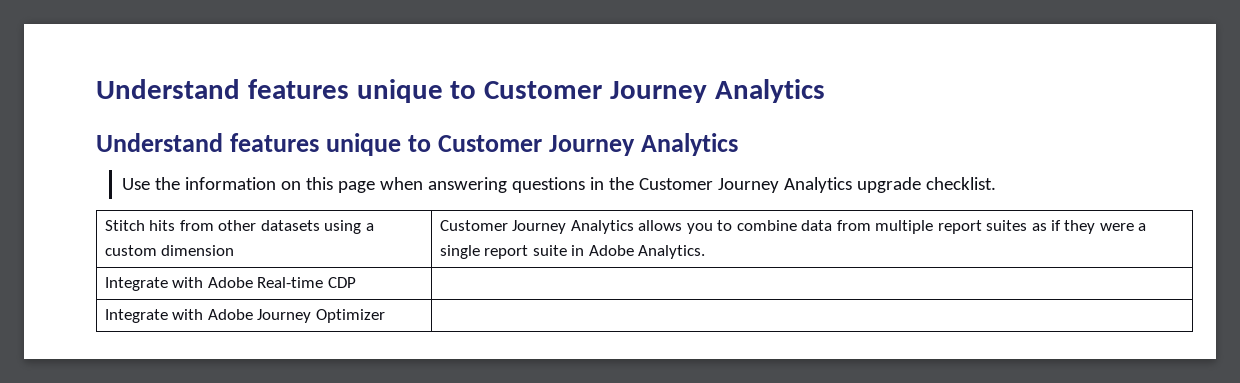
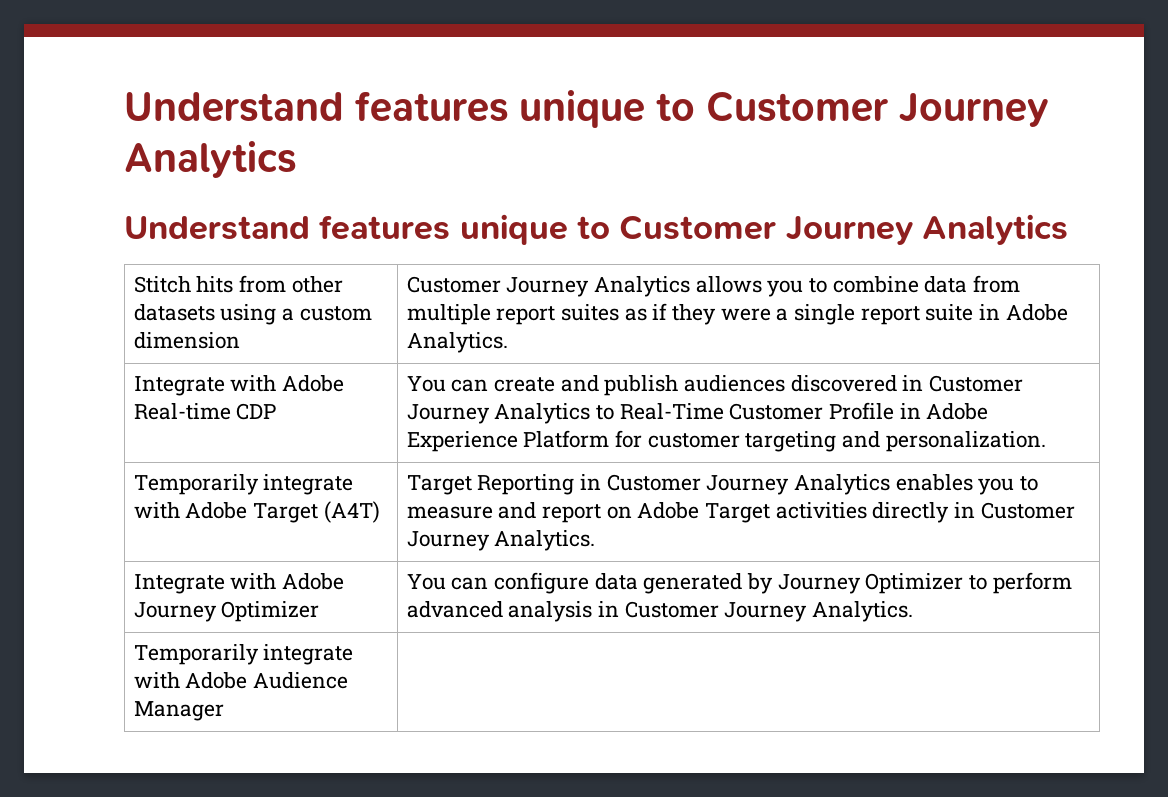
- Use the information on this page when answering questions in the Customer Journey Analytics upgrade checklist.
- Integrate with Adobe Real-time CDP |
+ Integrate with Adobe Real-time CDP | You can create and publish audiences discovered in Customer Journey Analytics to Real-Time Customer Profile in Adobe Experience Platform for customer targeting and personalization.
+ Temporarily integrate with Adobe Target (A4T) | Target Reporting in Customer Journey Analytics enables you to measure and report on Adobe Target activities directly in Customer Journey Analytics.
- Integrate with Adobe Journey Optimizer |
+ Integrate with Adobe Journey Optimizer | You can configure data generated by Journey Optimizer to perform advanced analysis in Customer Journey Analytics.
+ Temporarily integrate with Adobe Audience Manager |

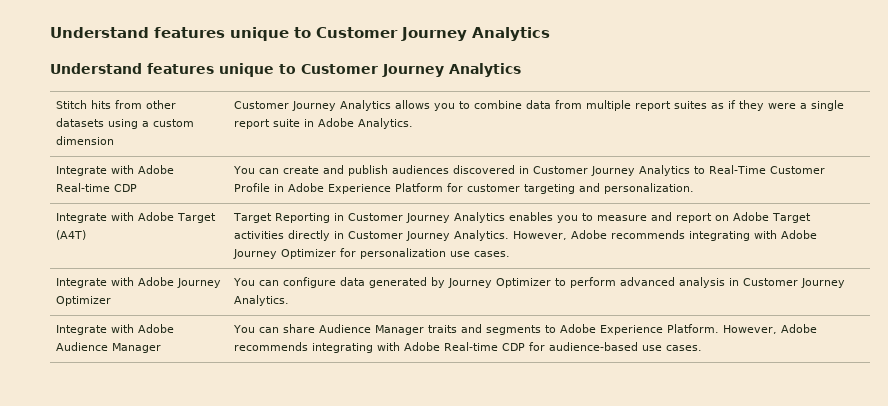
- Temporarily integrate with Adobe Target (A4T) | Target Reporting in Customer Journey Analytics enables you to measure and report on Adobe Target activities directly in Customer Journey Analytics.
+ Integrate with Adobe Target (A4T) | Target Reporting in Customer Journey Analytics enables you to measure and report on Adobe Target activities directly in Customer Journey Analytics. However, Adobe recommends integrating with Adobe Journey Optimizer for personalization use cases.
- Temporarily integrate with Adobe Audience Manager |
+ Integrate with Adobe Audience Manager | You can share Audience Manager traits and segments to Adobe Experience Platform. However, Adobe recommends integrating with Adobe Real-time CDP for audience-based use cases.

